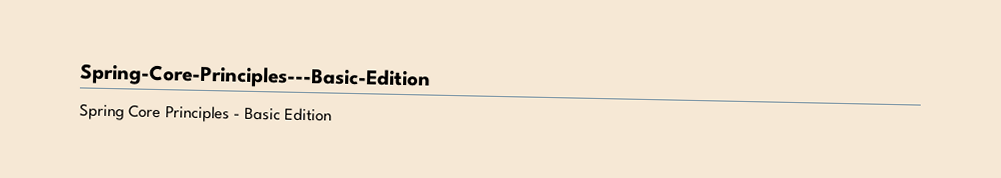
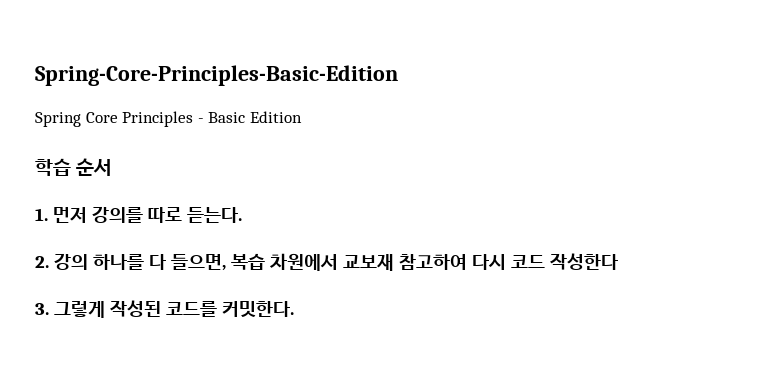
- Spring-Core-Principles---Basic-Edition
+ Spring-Core-Principles-Basic-Edition
+ 학습 순서
+ 1. 먼저 강의를 따로 듣는다.
+ 2. 강의 하나를 다 들으면, 복습 차원에서 교보재 참고하여 다시 코드 작성한다
+ 3. 그렇게 작성된 코드를 커밋한다.

